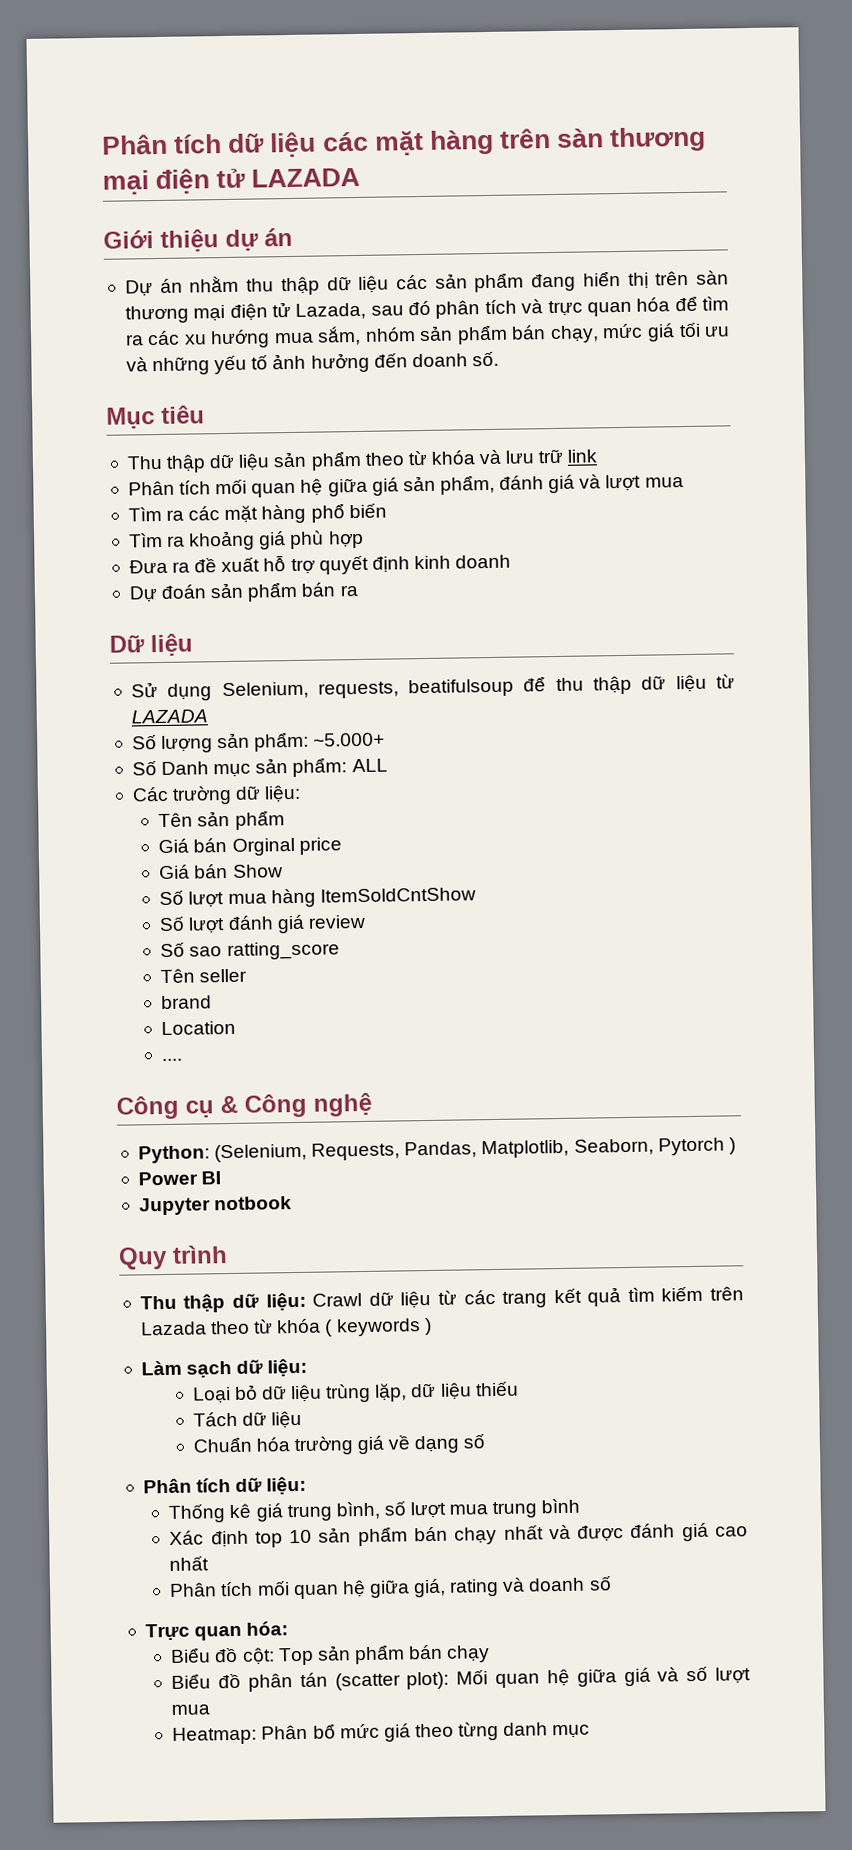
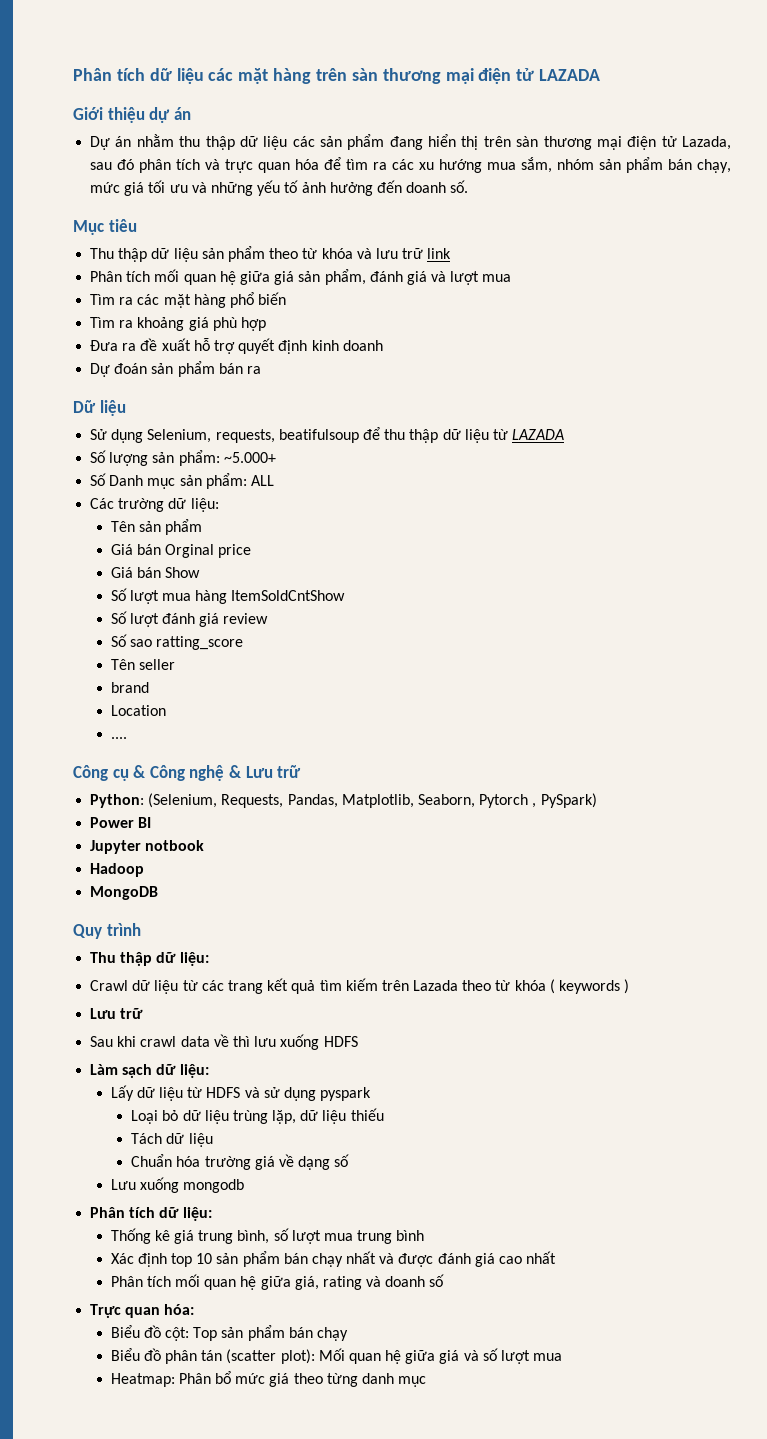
- Công cụ & Công nghệ
+ Công cụ & Công nghệ & Lưu trữ
- Python: (Selenium, Requests, Pandas, Matplotlib, Seaborn, Pytorch )
+ Python: (Selenium, Requests, Pandas, Matplotlib, Seaborn, Pytorch , PySpark)
+ Hadoop
+ MongoDB
- Thu thập dữ liệu: Crawl dữ liệu từ các trang kết quả tìm kiếm trên Lazada theo từ khóa ( keywords )
+ Thu thập dữ liệu:
+ Crawl dữ liệu từ các trang kết quả tìm kiếm trên Lazada theo từ khóa ( keywords )
+ Lưu trữ
+ Sau khi crawl data về thì lưu xuống HDFS
  Làm sạch dữ liệu:
+ Lấy dữ liệu từ HDFS và sử dụng pyspark
+ Lưu xuống mongodb

